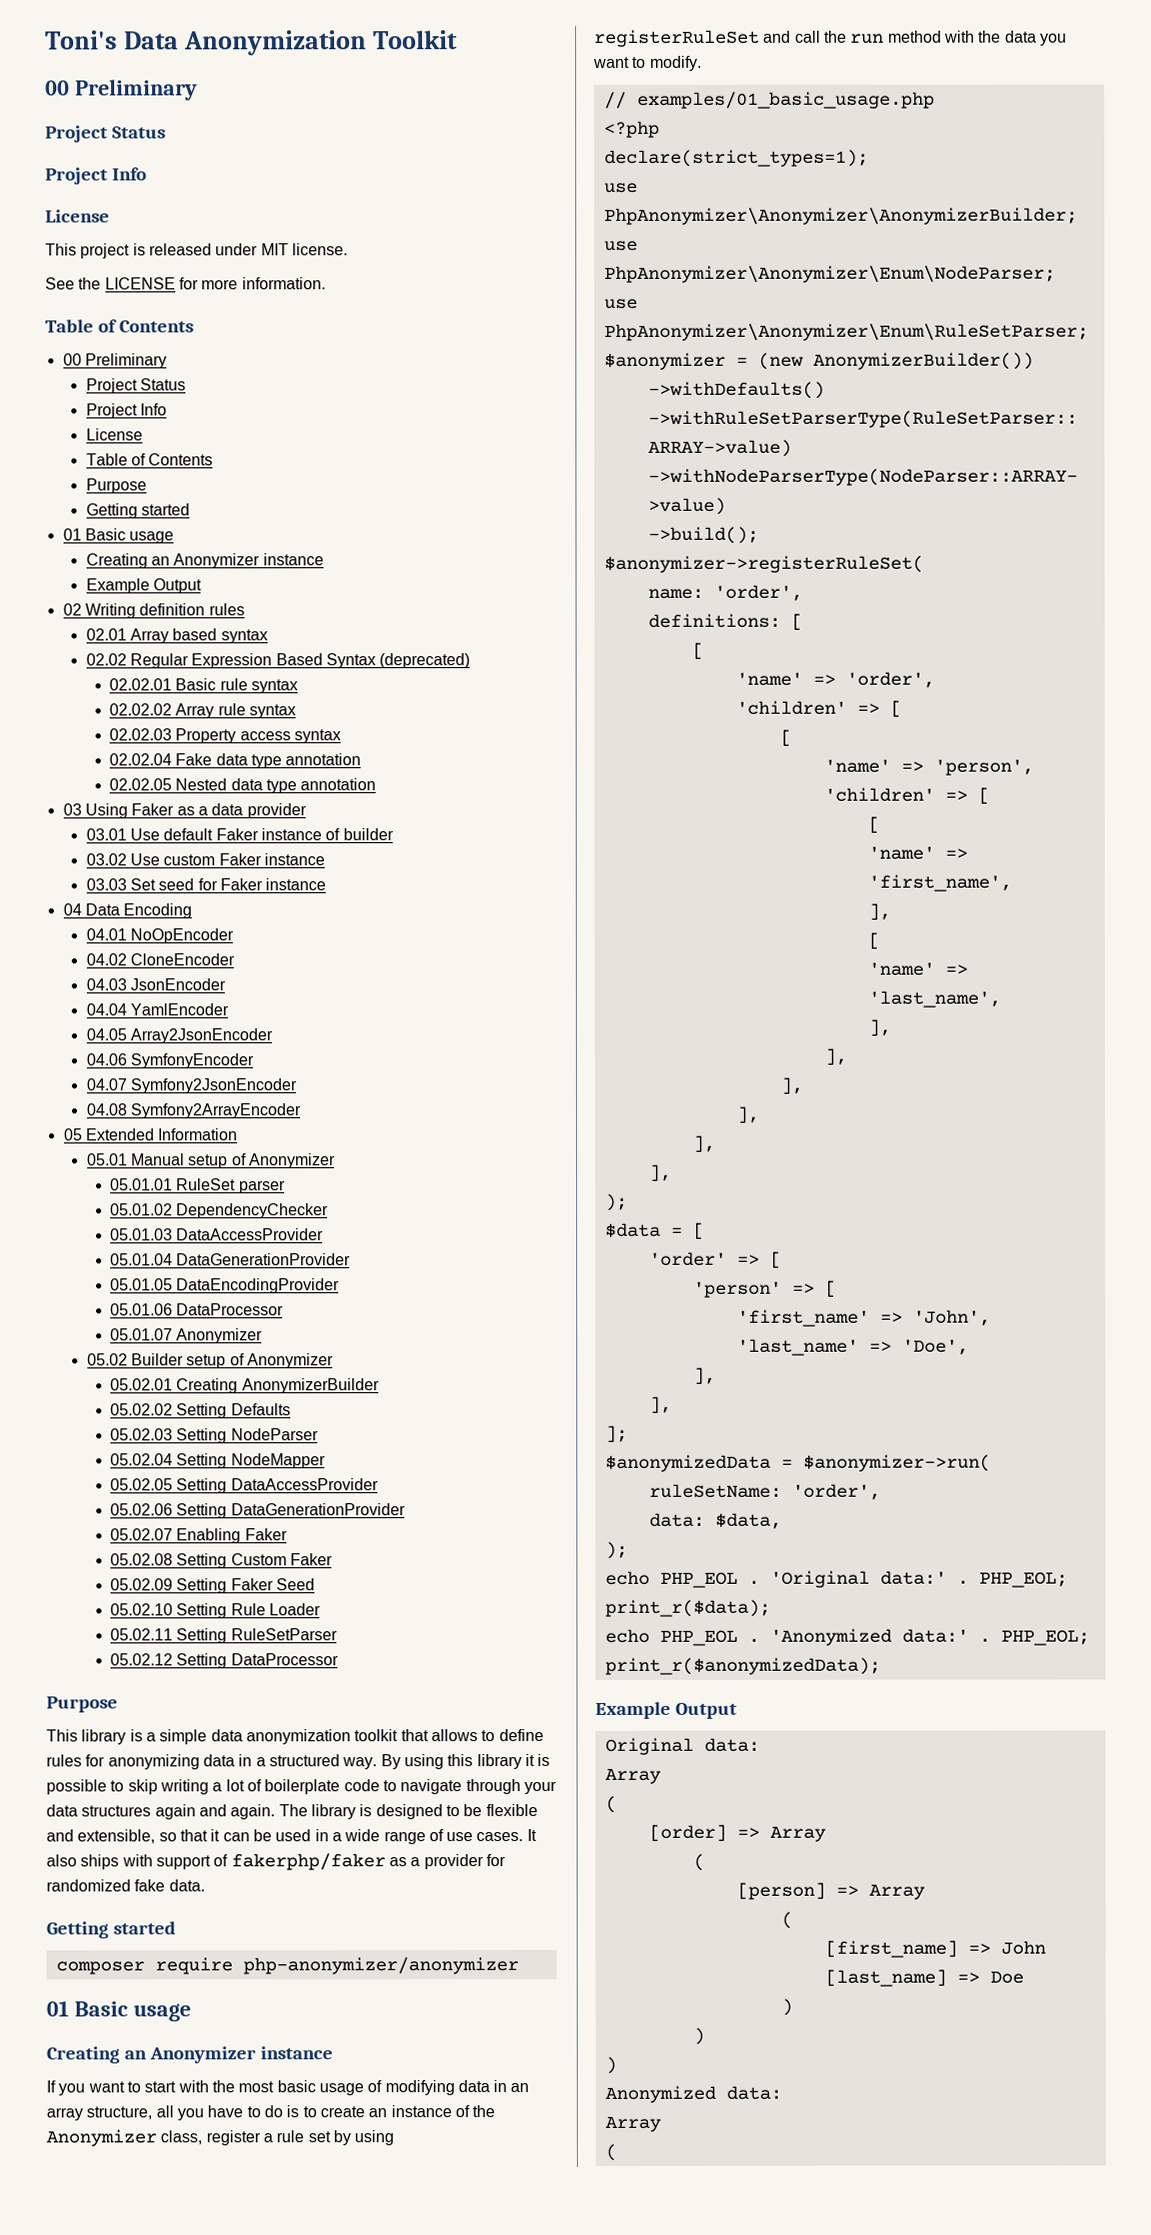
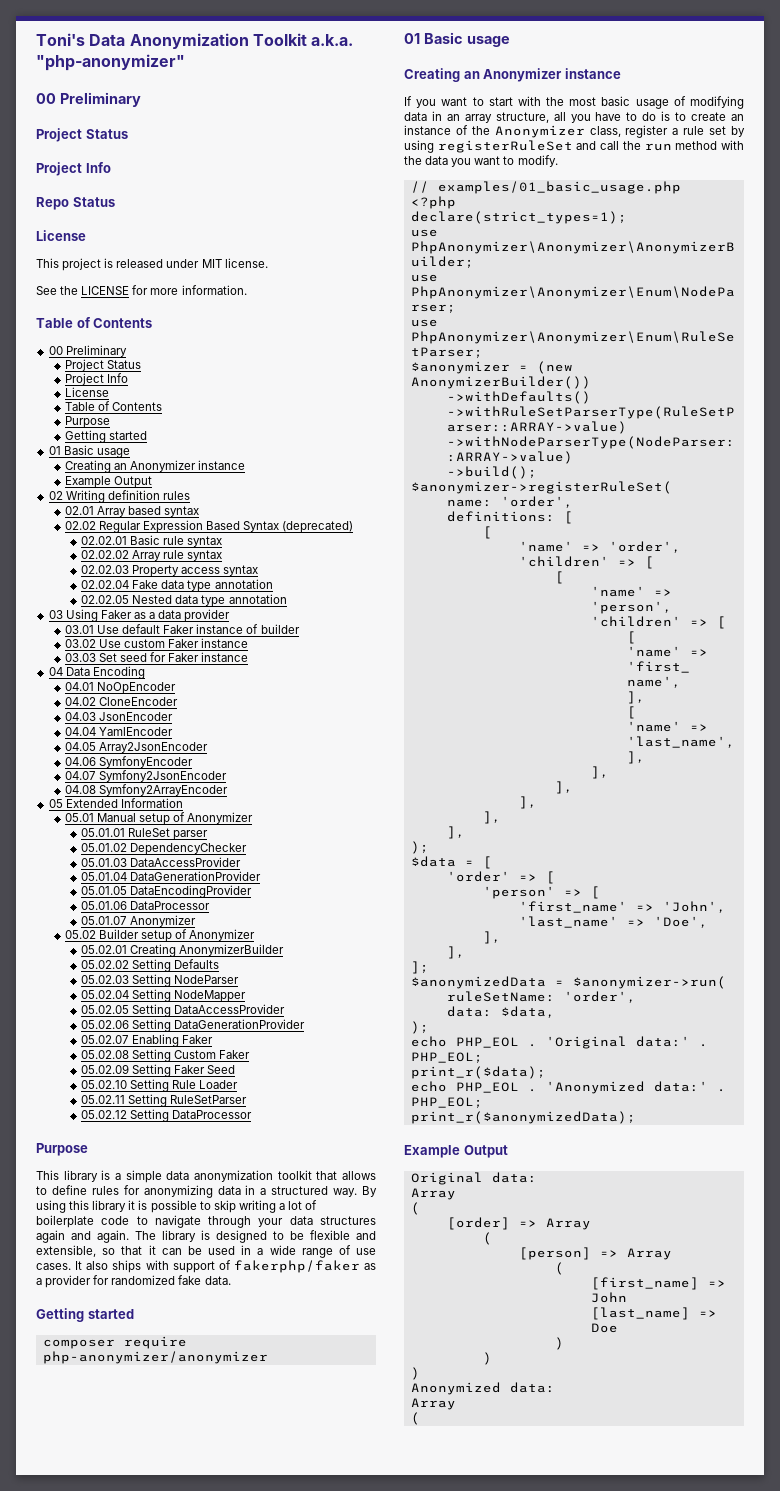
- Toni's Data Anonymization Toolkit
+ Toni's Data Anonymization Toolkit a.k.a. "php-anonymizer"
  00 Preliminary
  Project Status
  Project Info
+ Repo Status

